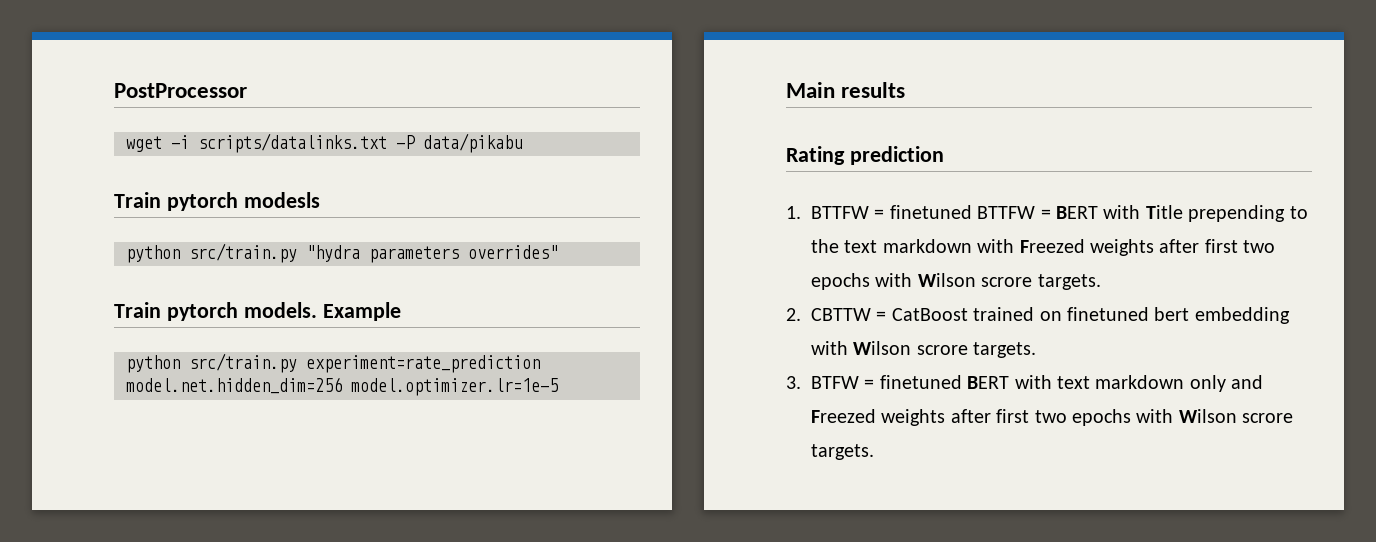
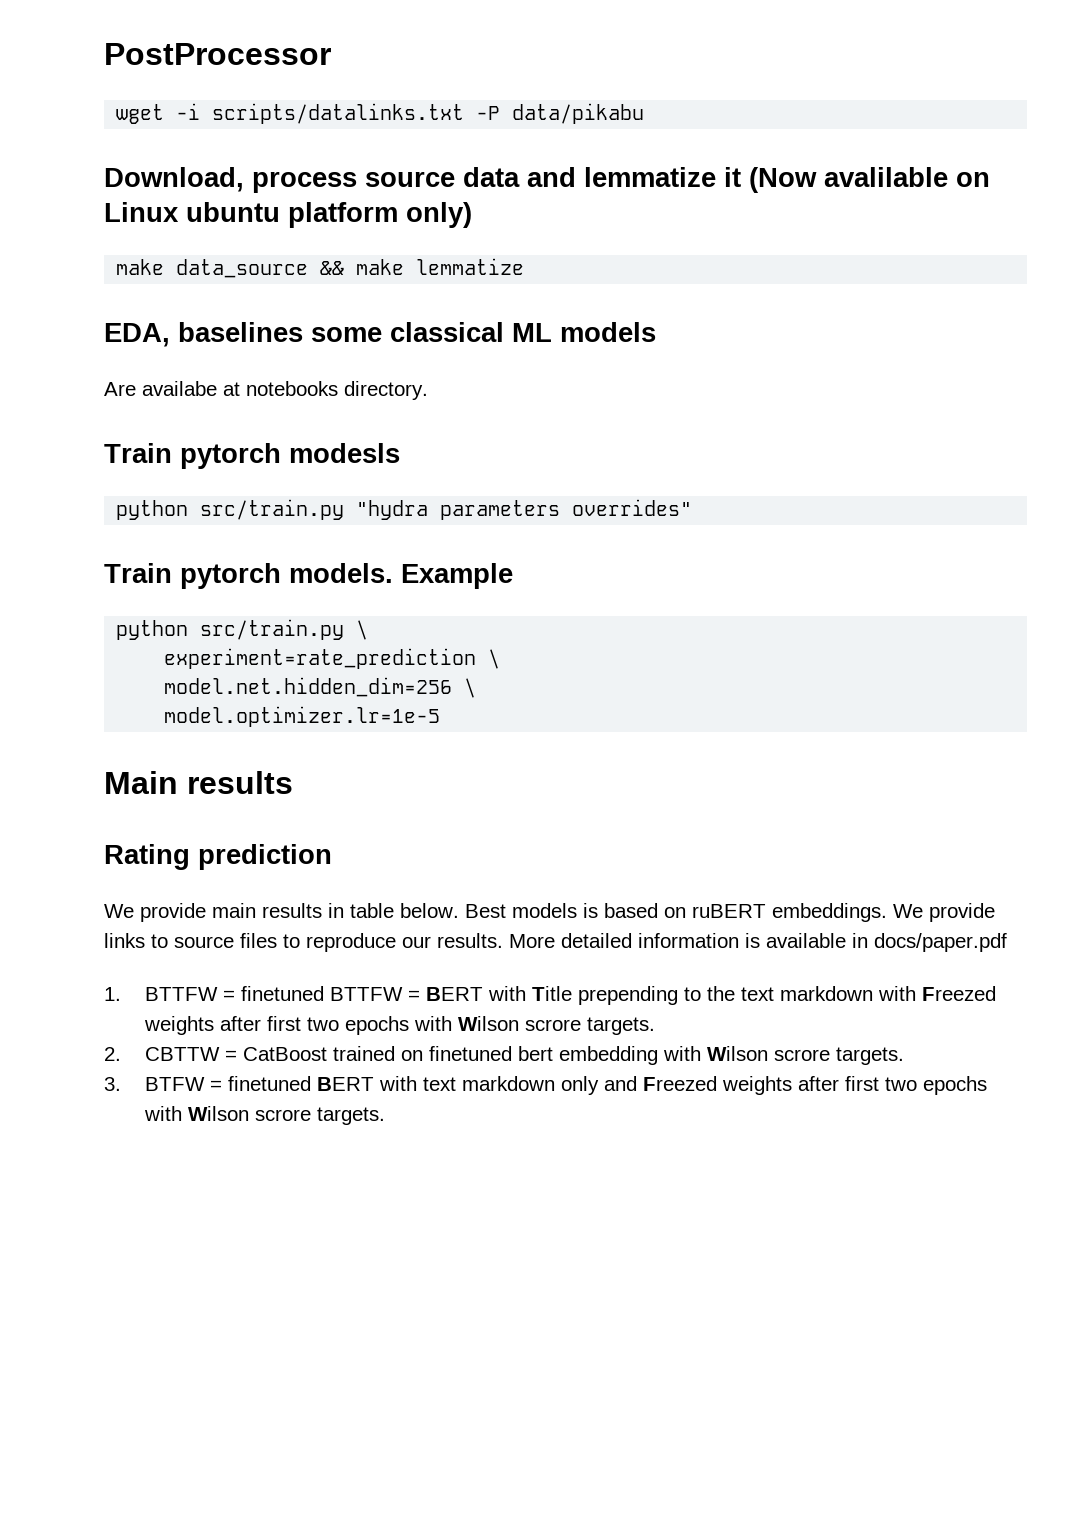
+ Download, process source data and lemmatize it (Now avalilable on Linux ubuntu platform only)
+ make data_source && make lemmatize
+ EDA, baselines some classical ML models
+ Are availabe at notebooks directory.
- python src/train.py experiment=rate_prediction model.net.hidden_dim=256 model.optimizer.lr=1e-5
+ python src/train.py \
+ experiment=rate_prediction \
+ model.net.hidden_dim=256 \
+ model.optimizer.lr=1e-5
+ We provide main results in table below. Best models is based on ruBERT embeddings. We provide links to source files to reproduce our results. More detailed information is available in docs/paper.pdf

